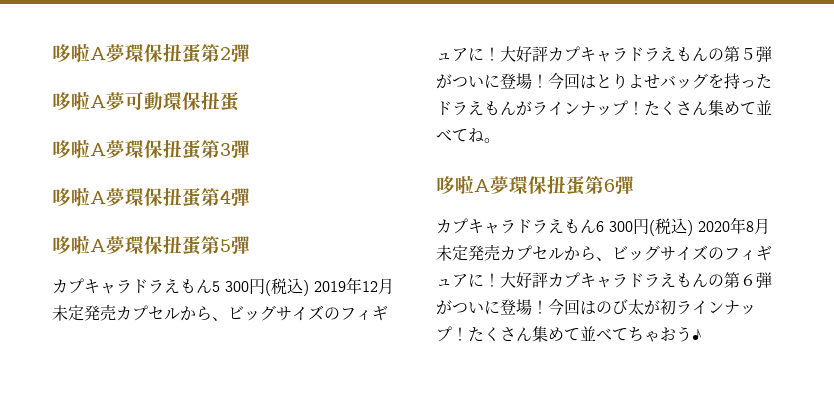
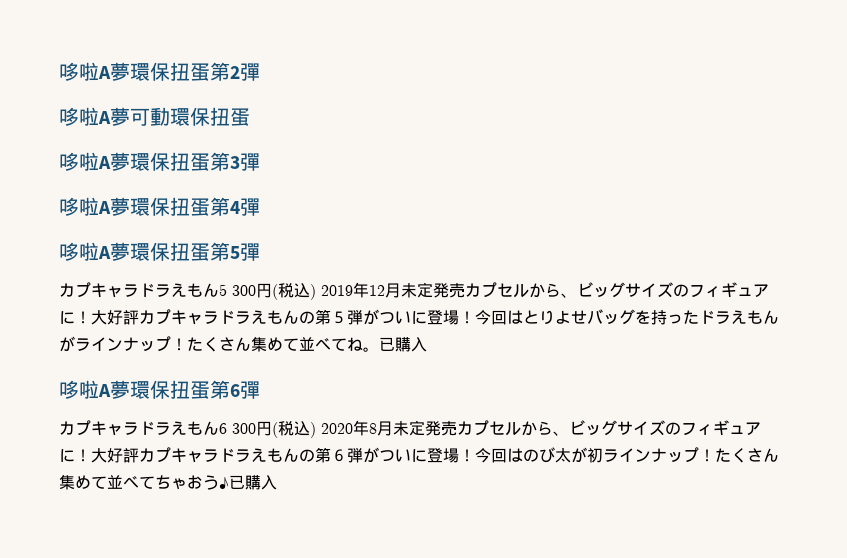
- たくさん集めて並べてね。
+ たくさん集めて並べてね。已購入
- たくさん集めて並べてちゃおう♪
+ たくさん集めて並べてちゃおう♪已購入

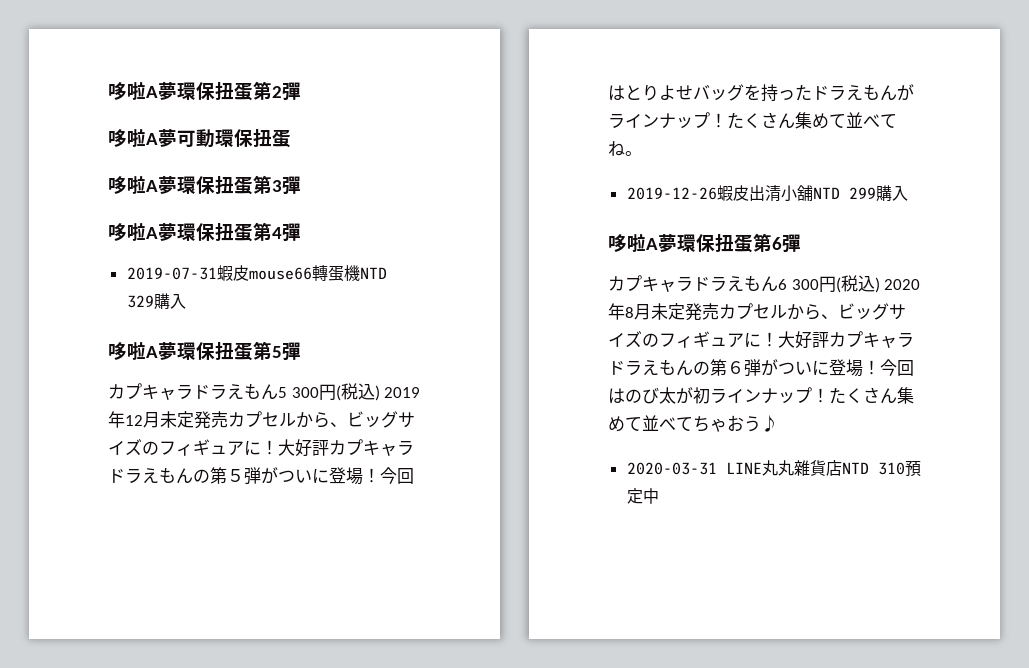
+ 2019-07-31蝦皮mouse66轉蛋機NTD 329購入
- たくさん集めて並べてね。已購入
+ たくさん集めて並べてね。
+ 2019-12-26蝦皮出清小舖NTD 299購入
- たくさん集めて並べてちゃおう♪已購入
+ たくさん集めて並べてちゃおう♪
+ 2020-03-31 LINE丸丸雜貨店NTD 310預定中

